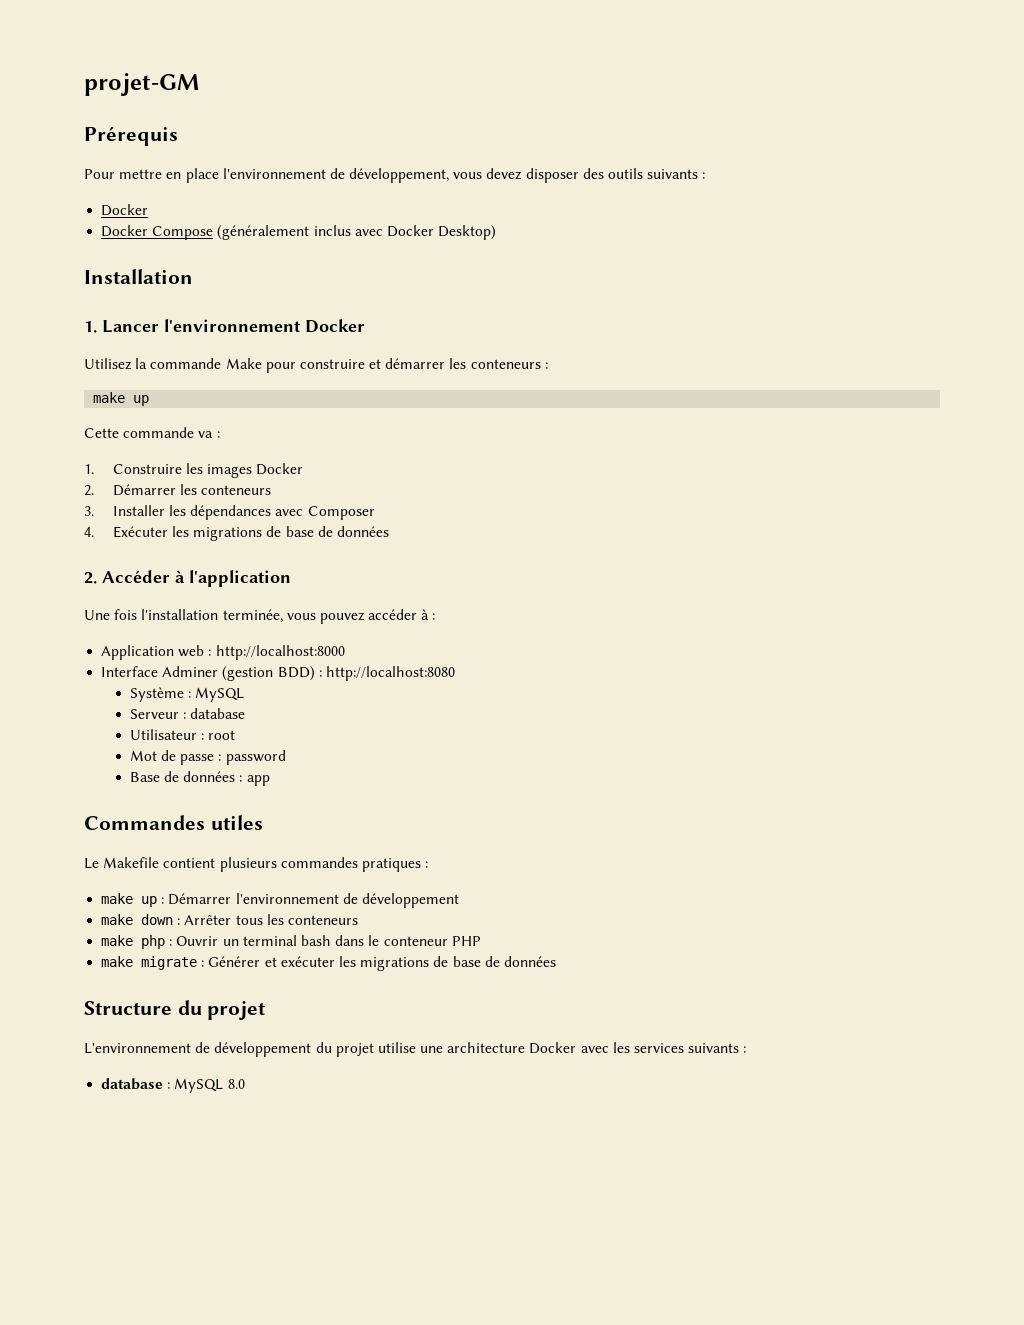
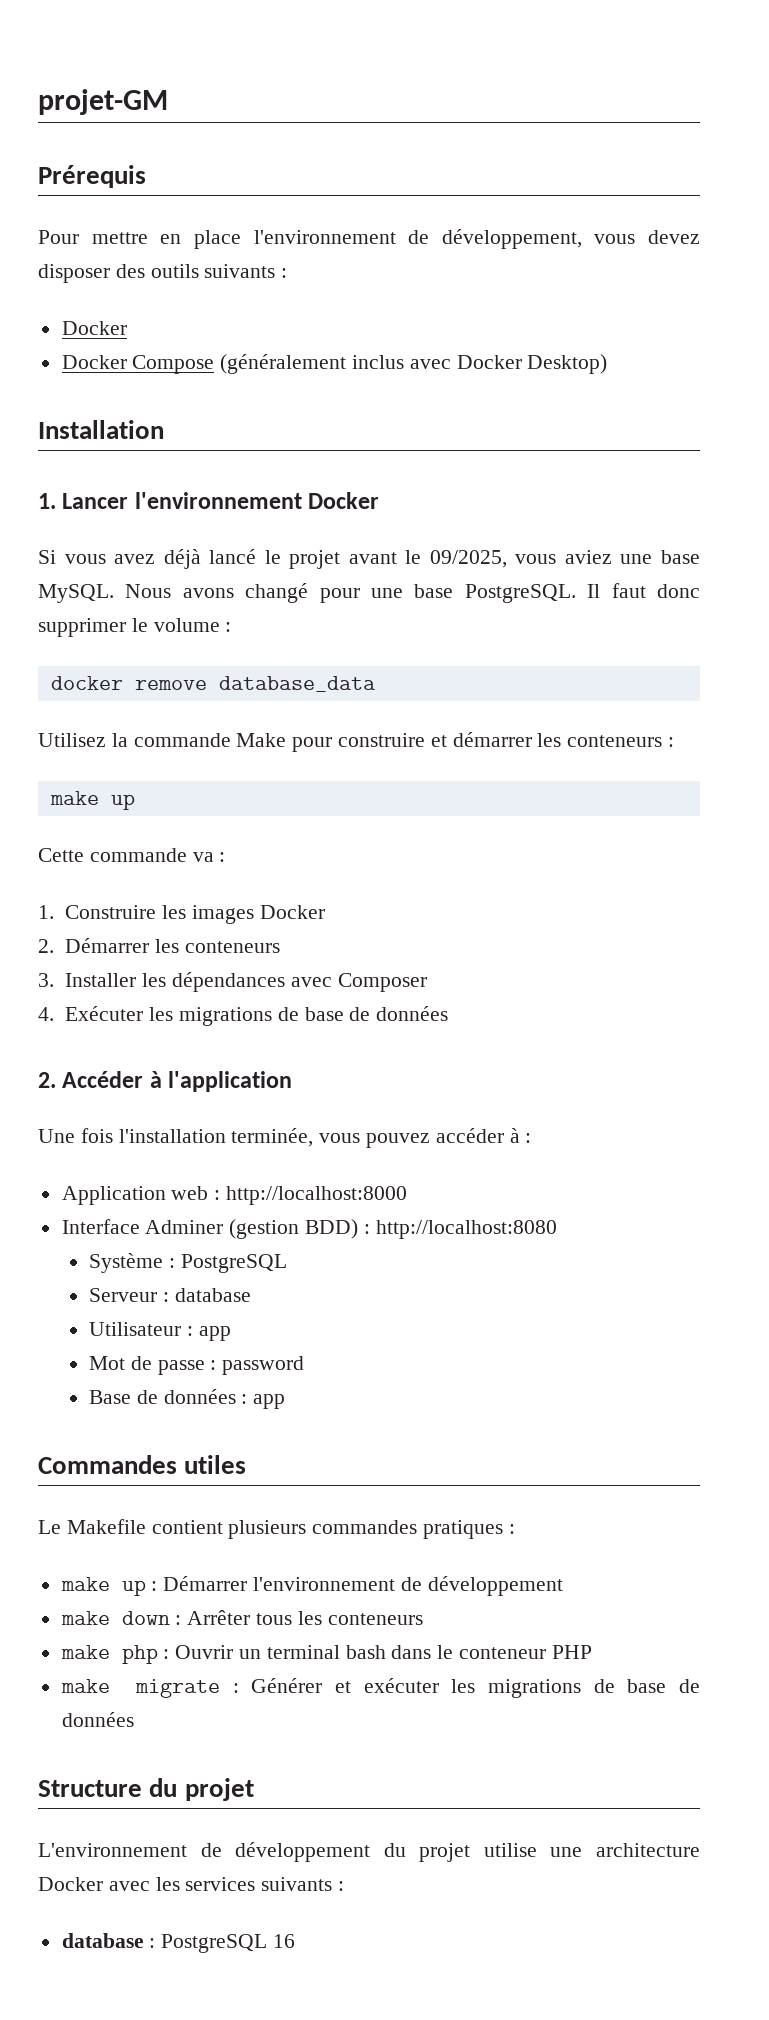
+ Si vous avez déjà lancé le projet avant le 09/2025, vous aviez une base MySQL. Nous avons changé pour une base PostgreSQL. Il faut donc supprimer le volume :
+ docker remove database_data
- Système : MySQL
+ Système : PostgreSQL
- Utilisateur : root
+ Utilisateur : app
- database : MySQL 8.0
+ database : PostgreSQL 16

